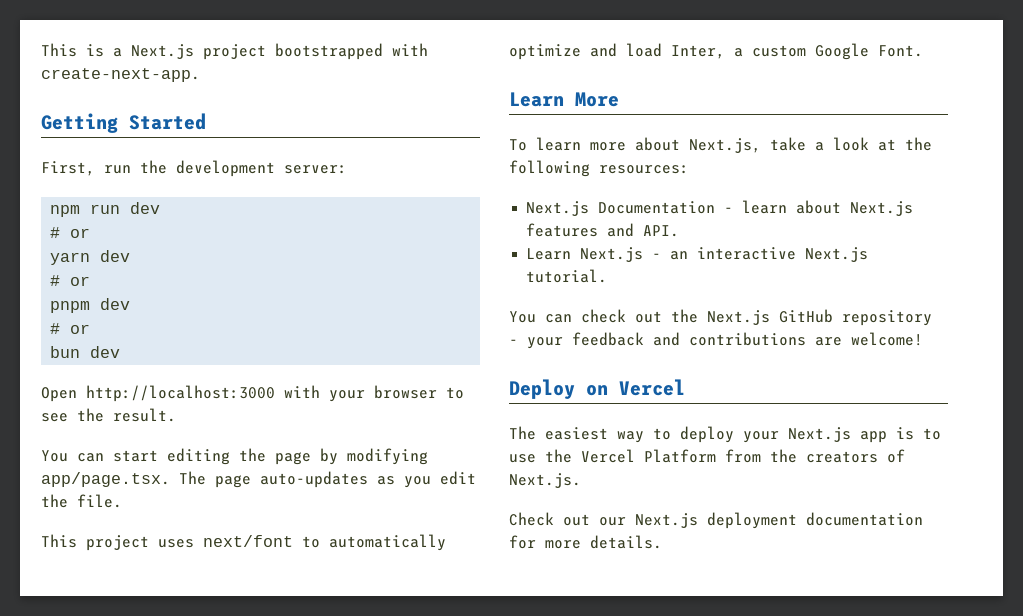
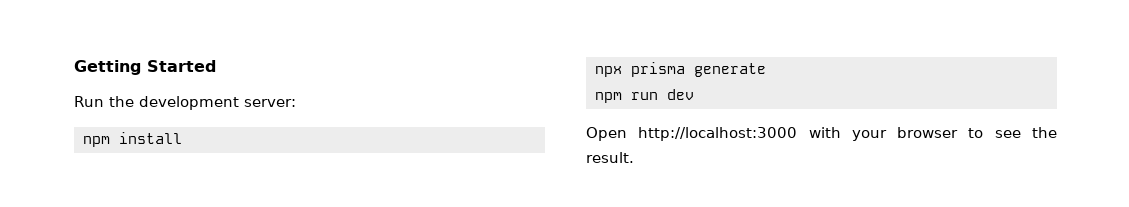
- This is a Next.js project bootstrapped with create-next-app.
- First, run the development server:
+ Run the development server:
+ npm install
+ npx prisma generate
  npm run dev
- # or
- yarn dev
- # or
- pnpm dev
- # or
- bun dev
- You can start editing the page by modifying app/page.tsx. The page auto-updates as you edit the file.
- This project uses next/font to automatically optimize and load Inter, a custom Google Font.
- Learn More
- To learn more about Next.js, take a look at the following resources:
- Next.js Documentation - learn about Next.js features and API.
- Learn Next.js - an interactive Next.js tutorial.
- You can check out the Next.js GitHub repository - your feedback and contributions are welcome!
- Deploy on Vercel
- The easiest way to deploy your Next.js app is to use the Vercel Platform from the creators of Next.js.
- Check out our Next.js deployment documentation for more details.

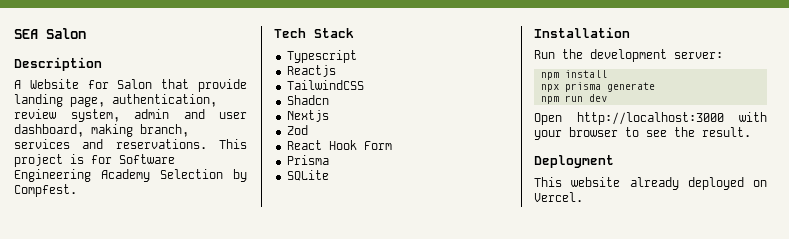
- Getting Started
+ SEA Salon
+ Description
+ A Website for Salon that provide landing page, authentication, review system, admin and user dashboard, making branch, services and reservations. This project is for Software Engineering Academy Selection by Compfest.
+ Tech Stack
+ Typescript
+ Reactjs
+ TailwindCSS
+ Shadcn
+ Nextjs
+ Zod
+ React Hook Form
+ Prisma
+ SQLite
+ Installation
+ Deployment
+ This website already deployed on Vercel.

